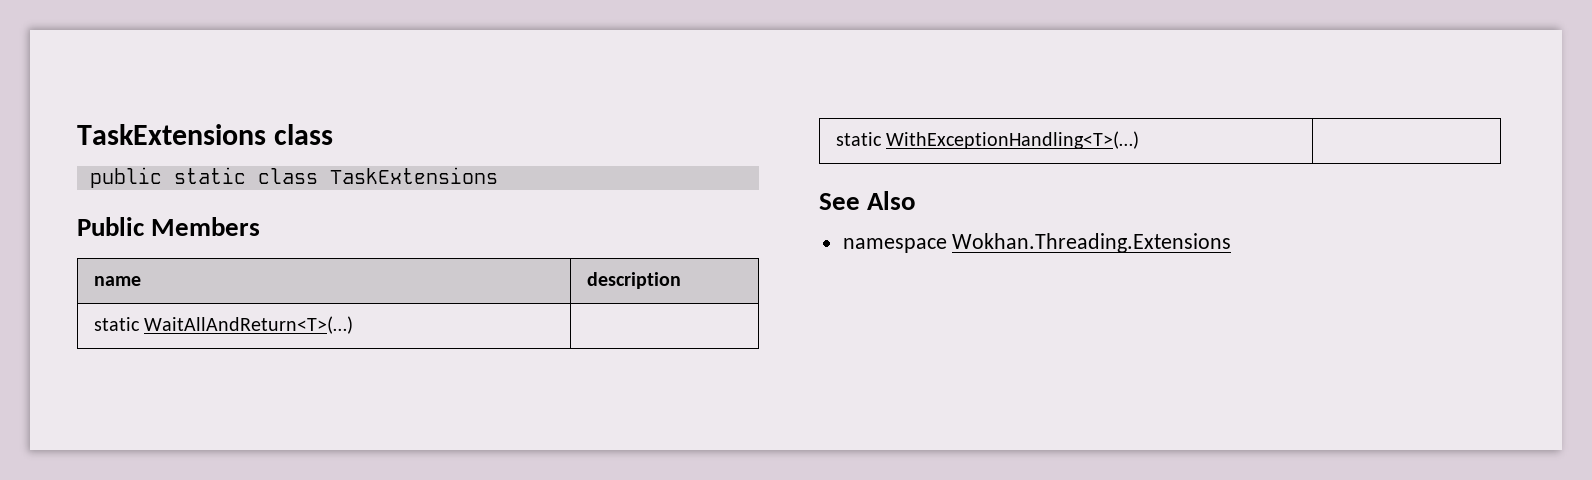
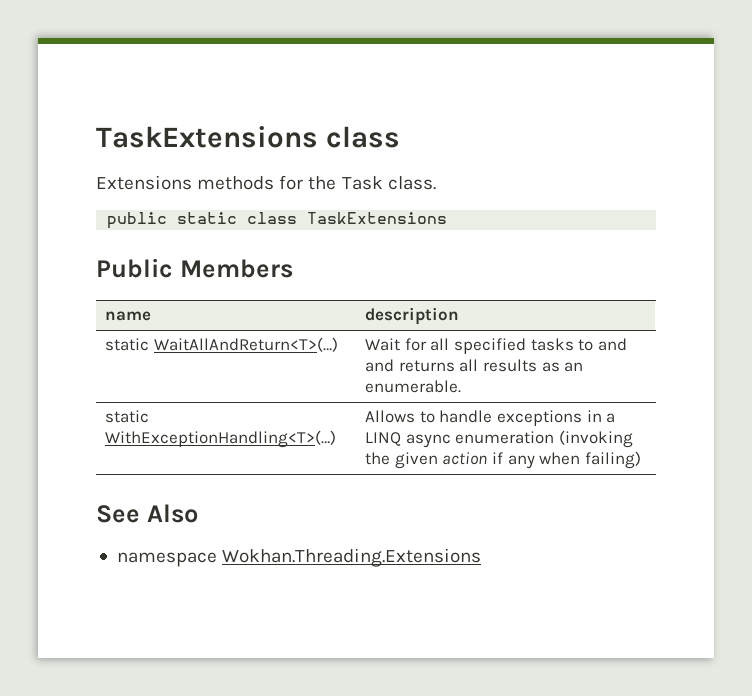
+ Extensions methods for the Task class.
- static WaitAllAndReturn<T>(…) |
- static WithExceptionHandling<T>(…) |
+ static WaitAllAndReturn<T>(…) | Wait for all specified tasks to and and returns all results as an enumerable.
+ static WithExceptionHandling<T>(…) | Allows to handle exceptions in a LINQ async enumeration (invoking the given action if any when failing)

